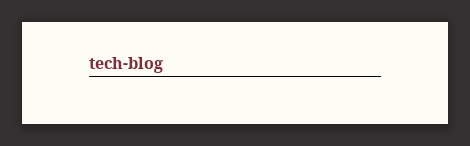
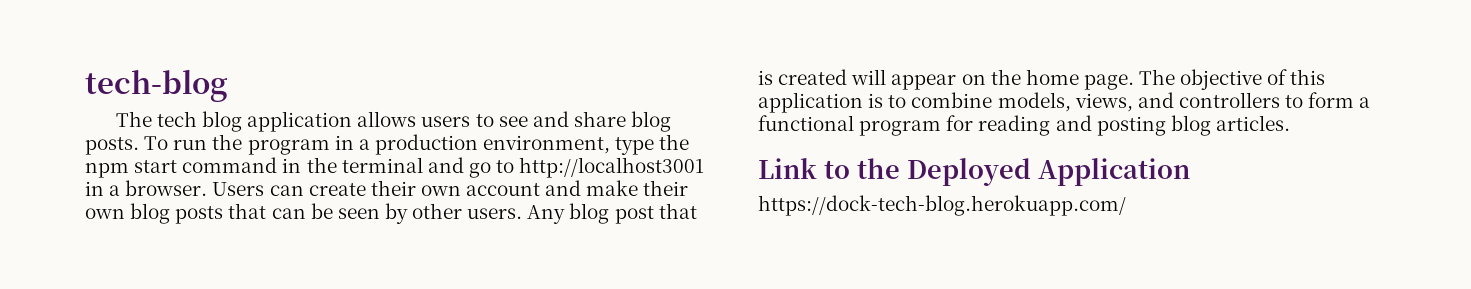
+ The tech blog application allows users to see and share blog posts. To run the program in a production environment, type the npm start command in the terminal and go to http://localhost3001 in a browser. Users can create their own account and make their own blog posts that can be seen by other users. Any blog post that is created will appear on the home page. The objective of this application is to combine models, views, and controllers to form a functional program for reading and posting blog articles.
+ Link to the Deployed Application
+ https://dock-tech-blog.herokuapp.com/

